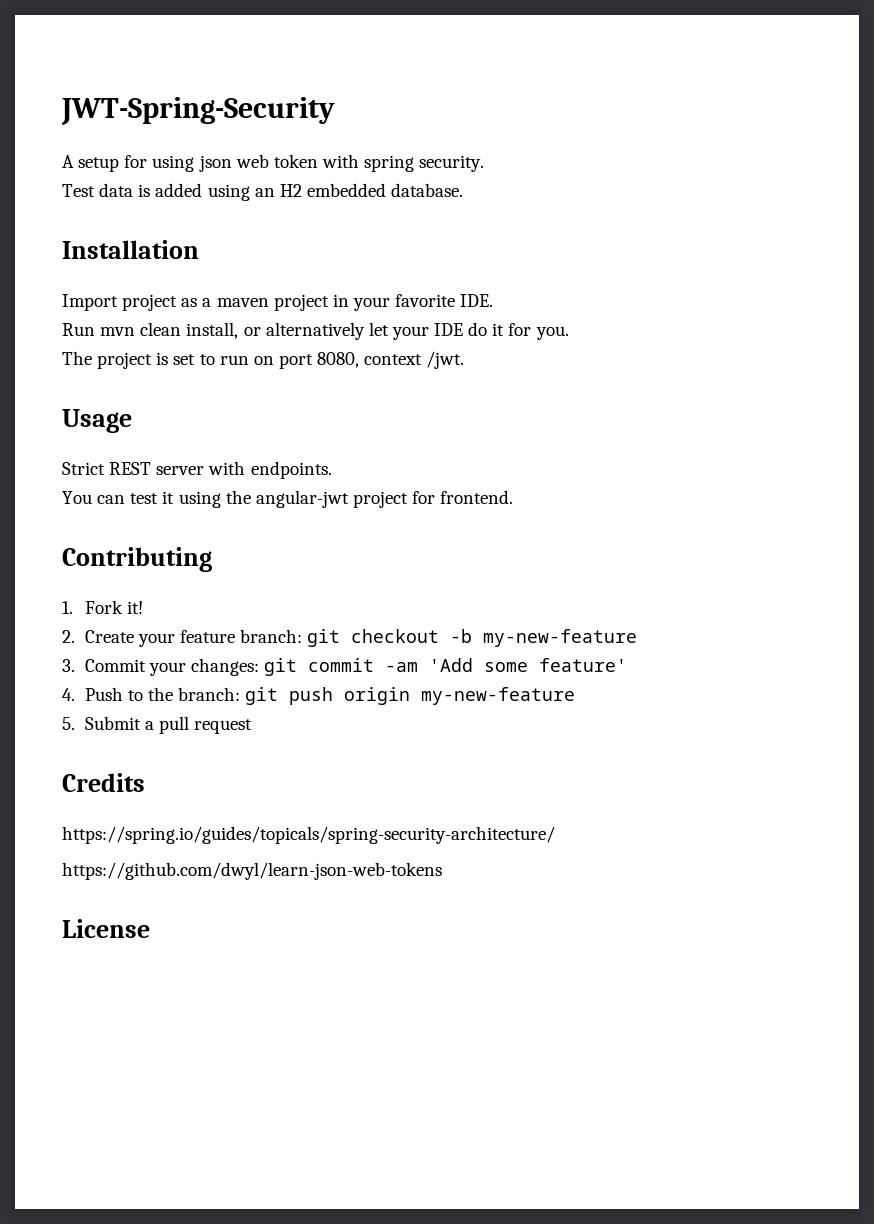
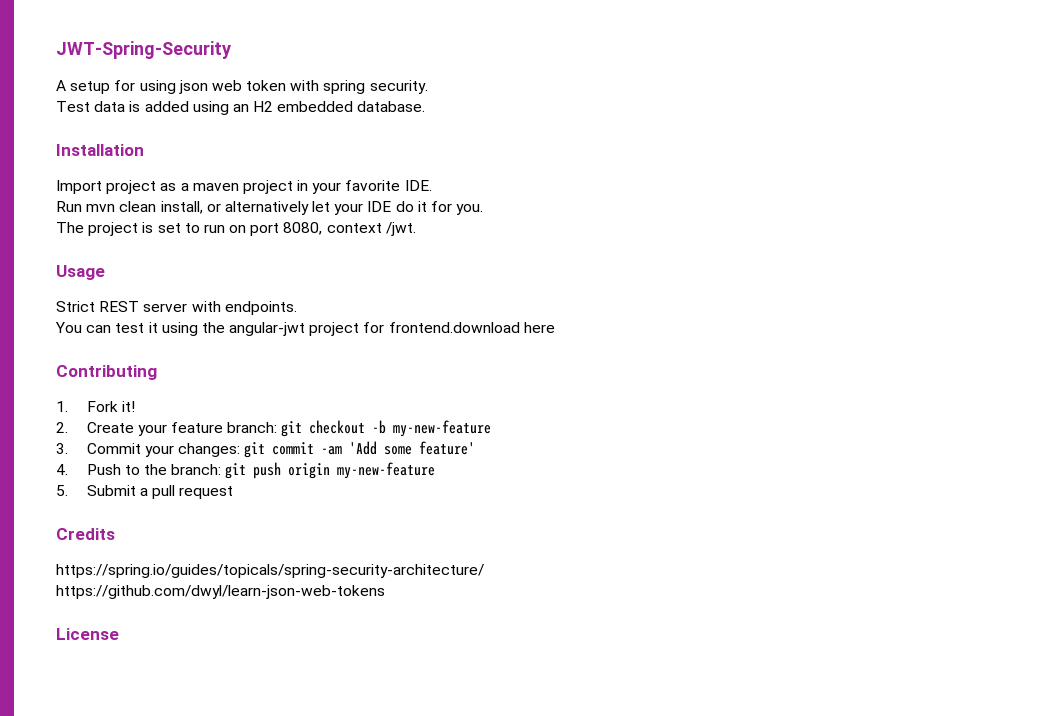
- You can test it using the angular-jwt project for frontend.
+ You can test it using the angular-jwt project for frontend.download here

